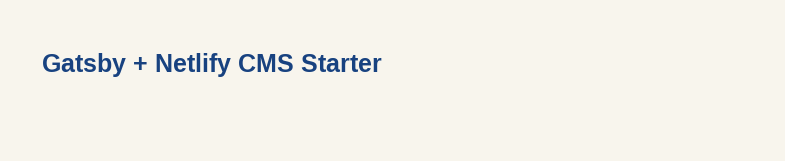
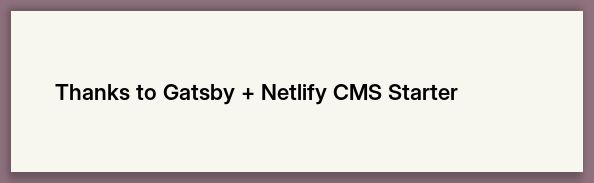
- Gatsby + Netlify CMS Starter
+ Thanks to Gatsby + Netlify CMS Starter

